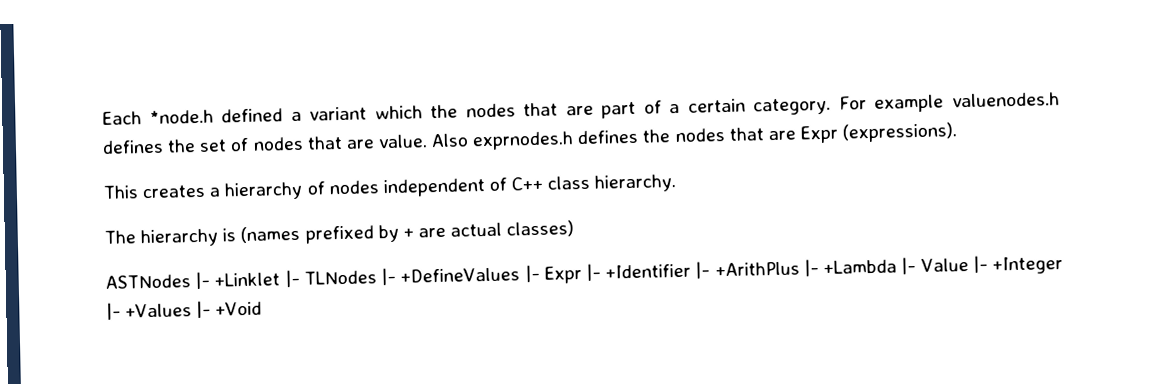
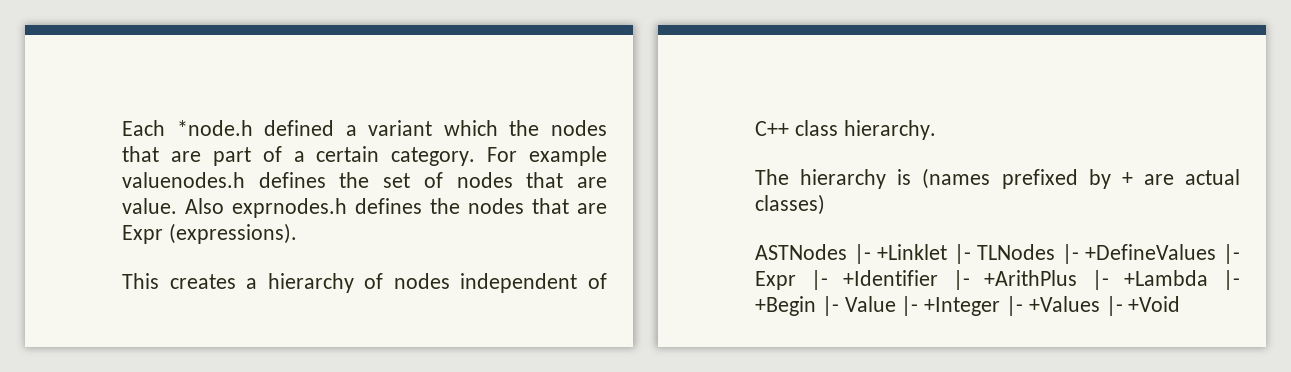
- ASTNodes |- +Linklet |- TLNodes |- +DefineValues |- Expr |- +Identifier |- +ArithPlus |- +Lambda |- Value |- +Integer |- +Values |- +Void
+ ASTNodes |- +Linklet |- TLNodes |- +DefineValues |- Expr |- +Identifier |- +ArithPlus |- +Lambda |- +Begin |- Value |- +Integer |- +Values |- +Void

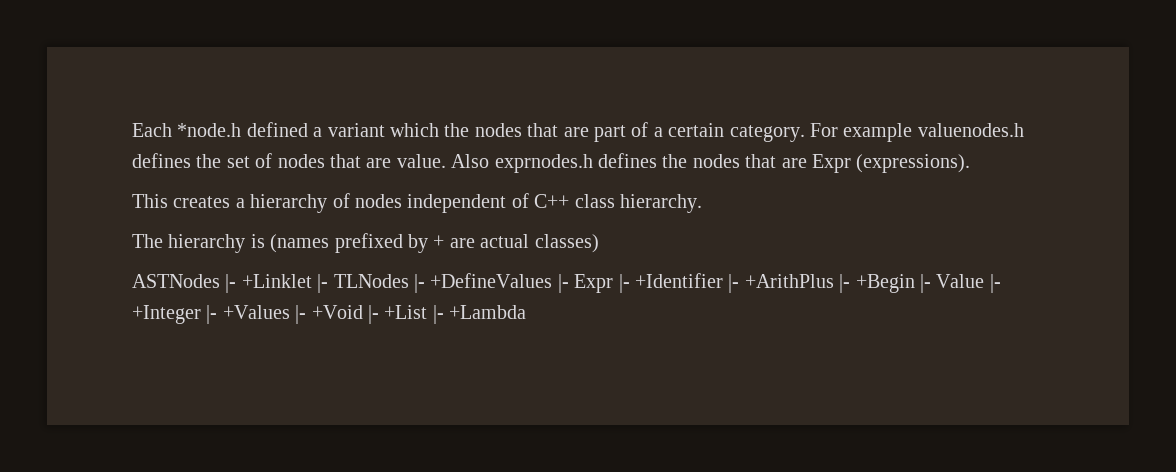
- ASTNodes |- +Linklet |- TLNodes |- +DefineValues |- Expr |- +Identifier |- +ArithPlus |- +Lambda |- +Begin |- Value |- +Integer |- +Values |- +Void
+ ASTNodes |- +Linklet |- TLNodes |- +DefineValues |- Expr |- +Identifier |- +ArithPlus |- +Begin |- Value |- +Integer |- +Values |- +Void |- +List |- +Lambda

